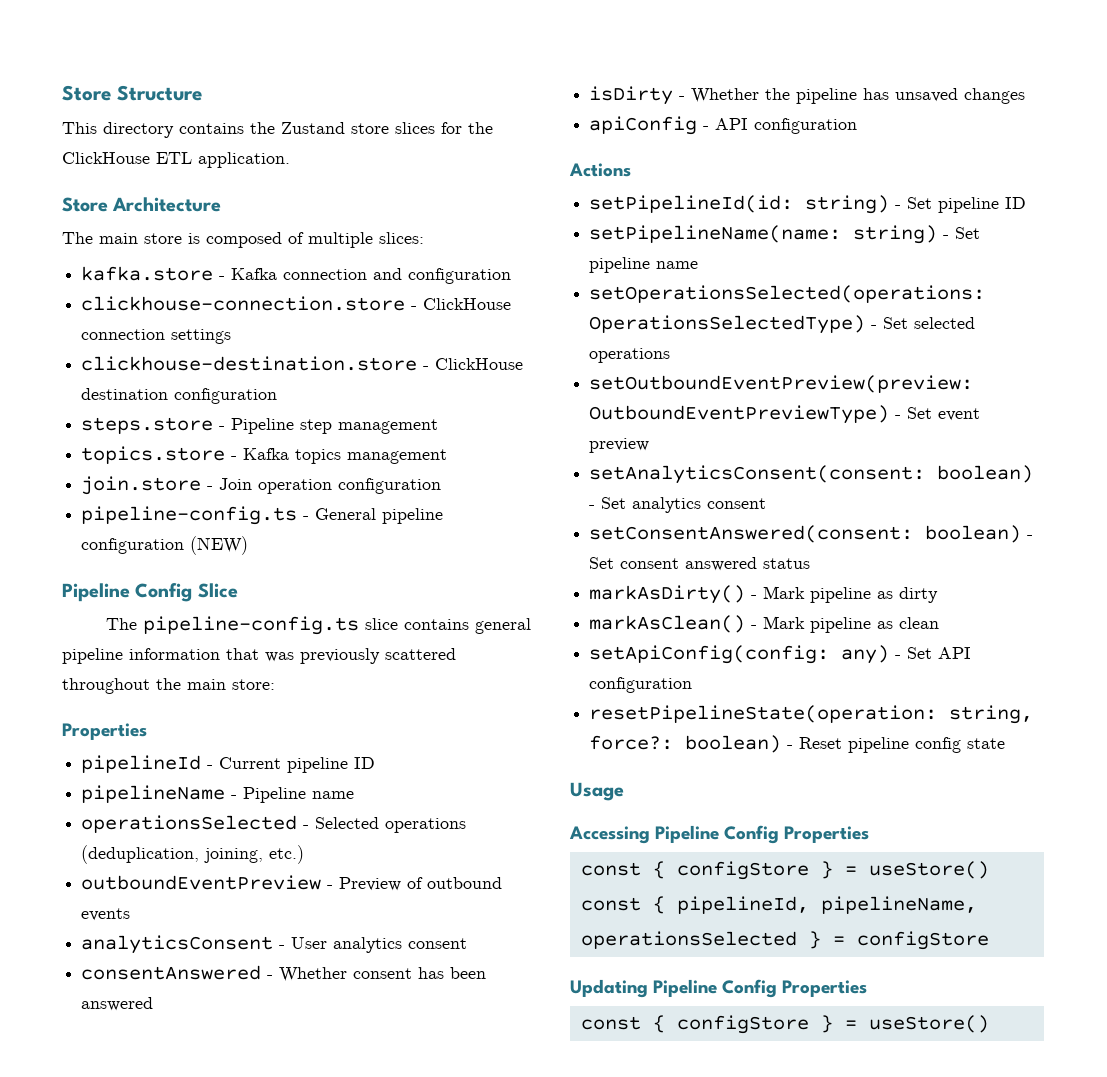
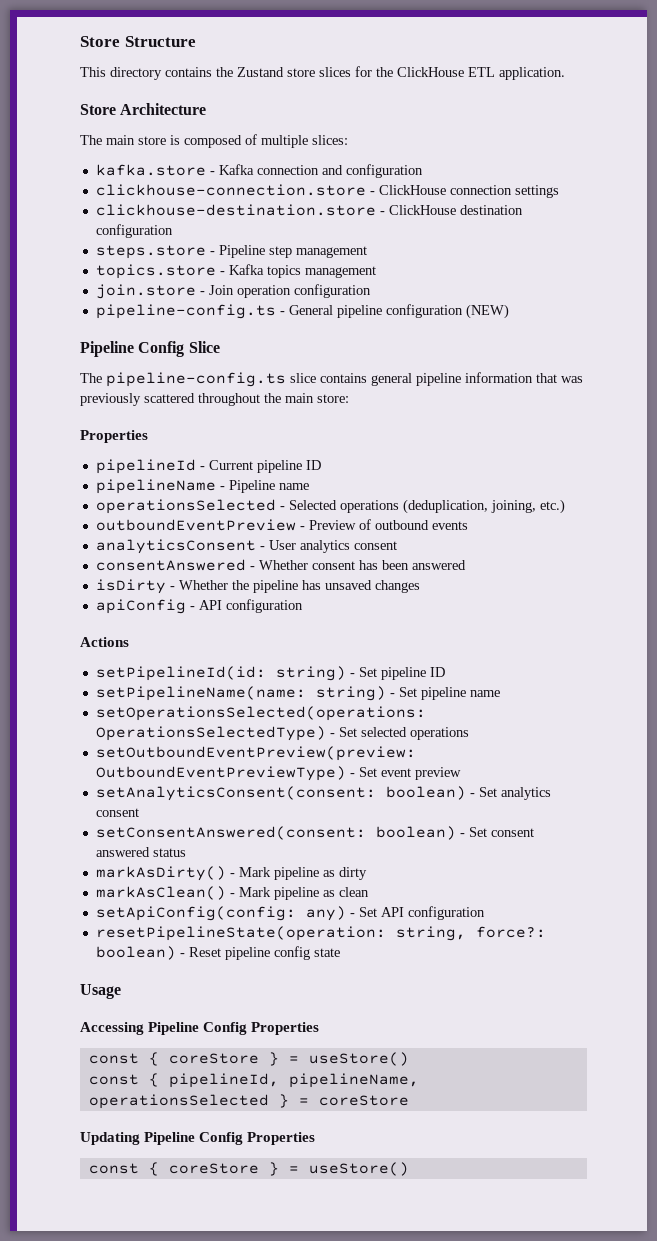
  Accessing Pipeline Config Properties
- const { configStore } = useStore()
+ const { coreStore } = useStore()
- const { pipelineId, pipelineName, operationsSelected } = configStore
+ const { pipelineId, pipelineName, operationsSelected } = coreStore
  Updating Pipeline Config Properties
- const { configStore } = useStore()
+ const { coreStore } = useStore()

